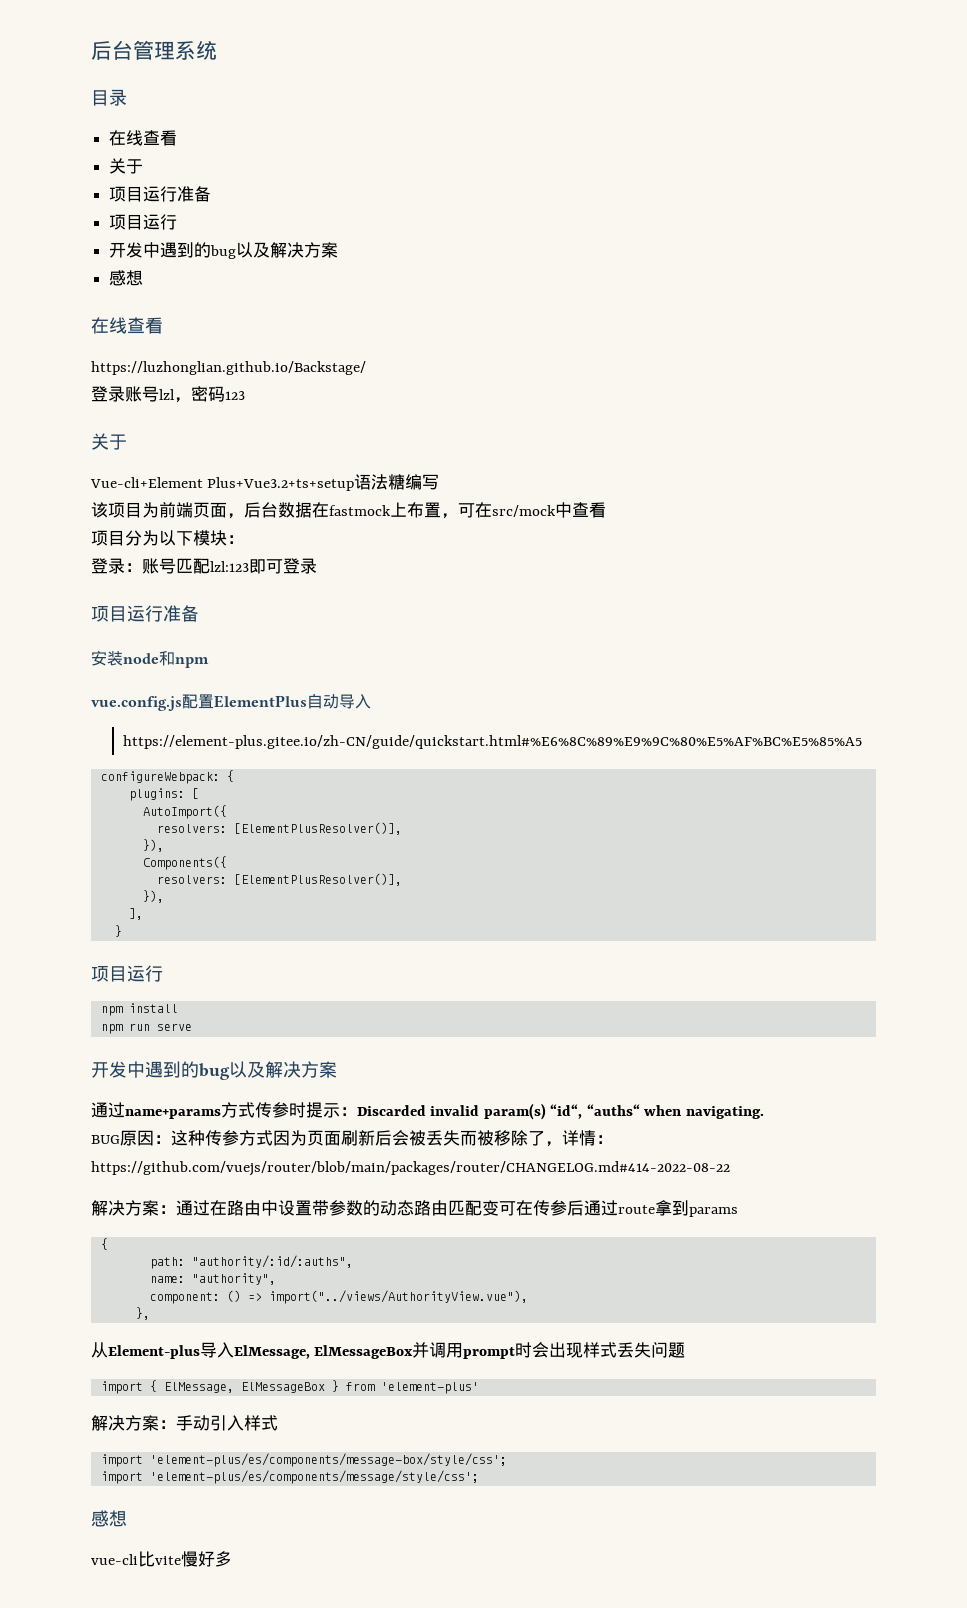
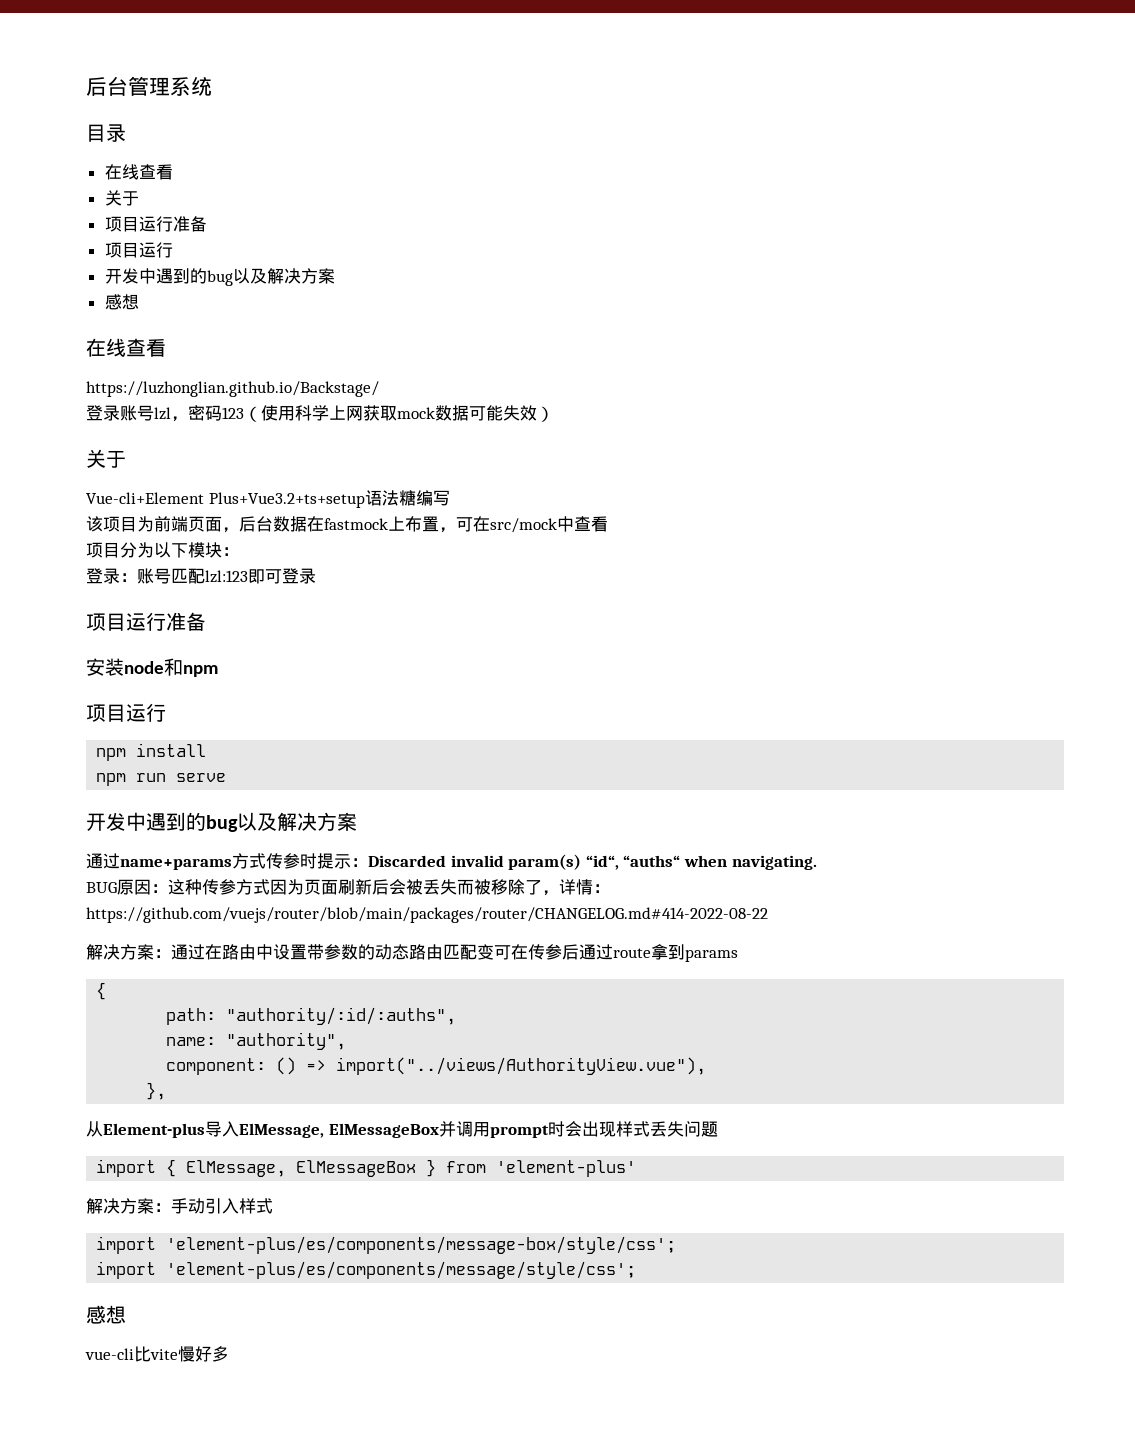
- 登录账号lzl，密码123
+ 登录账号lzl，密码123（使用科学上网获取mock数据可能失效）
- vue.config.js配置ElementPlus自动导入
- https://element-plus.gitee.io/zh-CN/guide/quickstart.html#%E6%8C%89%E9%9C%80%E5%AF%BC%E5%85%A5
- configureWebpack: {
- plugins: [
- AutoImport({
- resolvers: [ElementPlusResolver()],
- }),
- Components({
- resolvers: [ElementPlusResolver()],
- }),
- ],
- }

